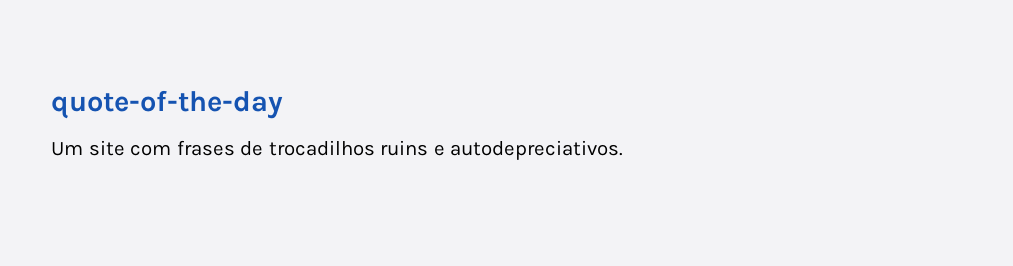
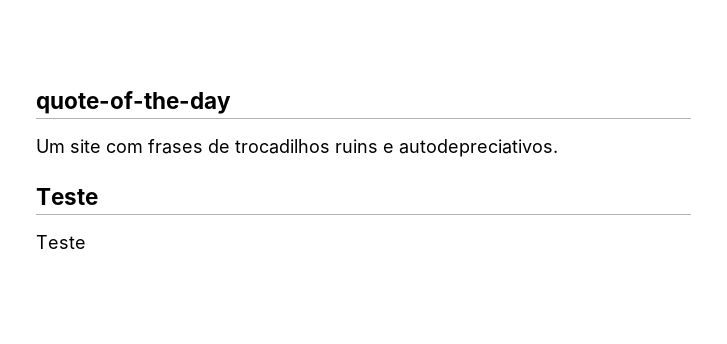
  Um site com frases de trocadilhos ruins e autodepreciativos.
+ Teste
+ Teste

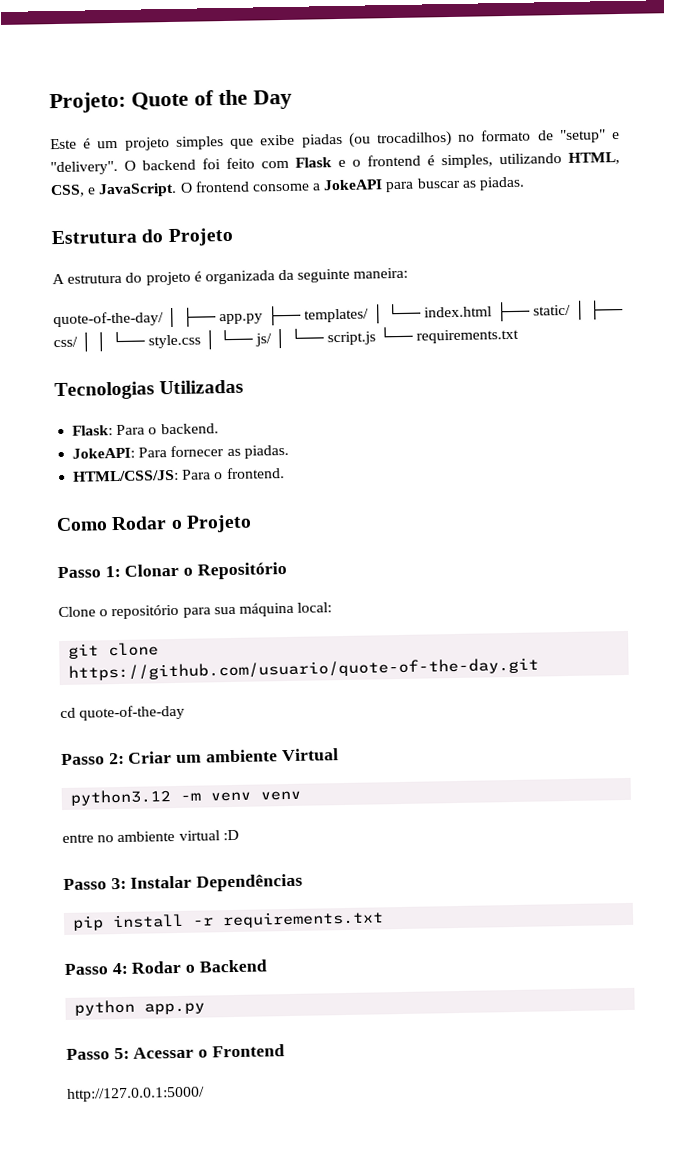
- quote-of-the-day
- Um site com frases de trocadilhos ruins e autodepreciativos.
- Teste
- Teste
+ Projeto: Quote of the Day
+ Este é um projeto simples que exibe piadas (ou trocadilhos) no formato de "setup" e "delivery". O backend foi feito com Flask e o frontend é simples, utilizando HTML, CSS, e JavaScript. O frontend consome a JokeAPI para buscar as piadas.
+ Estrutura do Projeto
+ A estrutura do projeto é organizada da seguinte maneira:
+ quote-of-the-day/ │ ├── app.py ├── templates/ │ └── index.html ├── static/ │ ├── css/ │ │ └── style.css │ └── js/ │ └── script.js └── requirements.txt
+ Tecnologias Utilizadas
+ Flask: Para o backend.
+ JokeAPI: Para fornecer as piadas.
+ HTML/CSS/JS: Para o frontend.
+ Como Rodar o Projeto
+ Passo 1: Clonar o Repositório
+ Clone o repositório para sua máquina local:
+ git clone https://github.com/usuario/quote-of-the-day.git
+ cd quote-of-the-day
+ Passo 2: Criar um ambiente Virtual
+ python3.12 -m venv venv
+ entre no ambiente virtual :D
+ Passo 3: Instalar Dependências
+ pip install -r requirements.txt
+ Passo 4: Rodar o Backend
+ python app.py
+ Passo 5: Acessar o Frontend
+ http://127.0.0.1:5000/

